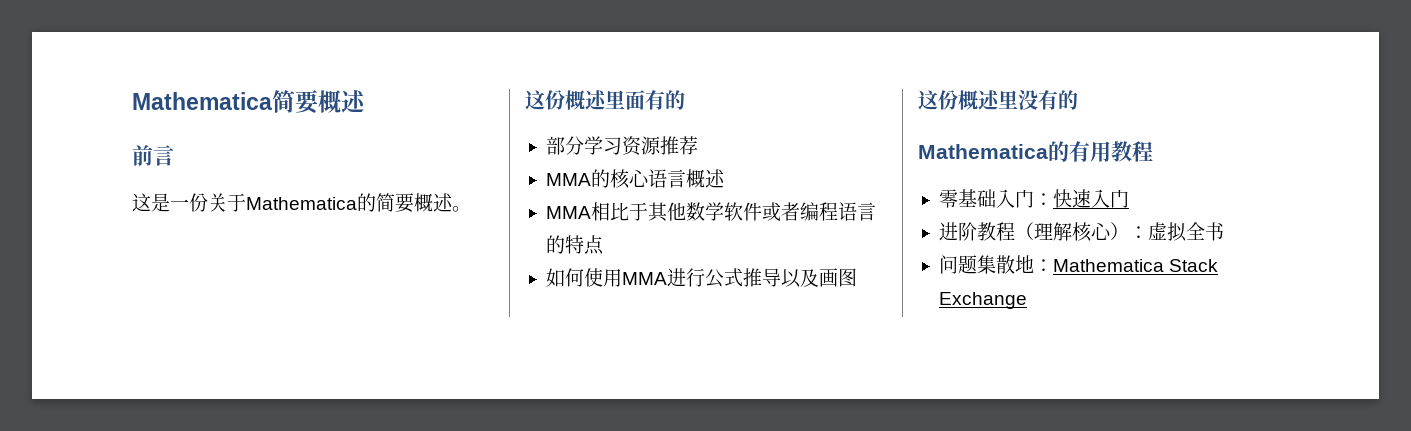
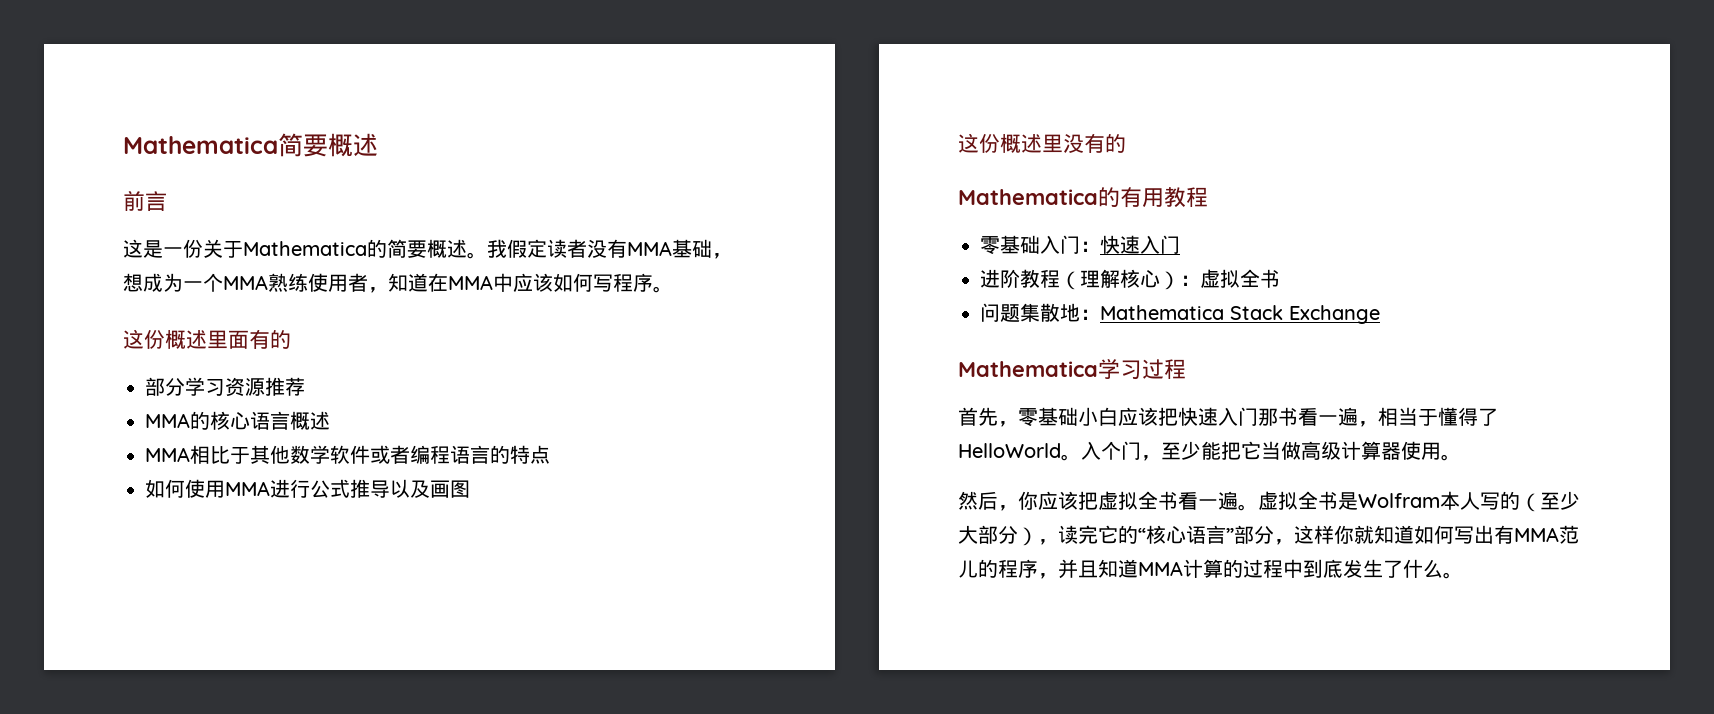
+ 我假定读者没有MMA基础，想成为一个MMA熟练使用者，知道在MMA中应该如何写程序。
+ Mathematica学习过程
+ 首先，零基础小白应该把快速入门那书看一遍，相当于懂得了HelloWorld。入个门，至少能把它当做高级计算器使用。
+ 然后，你应该把虚拟全书看一遍。虚拟全书是Wolfram本人写的（至少大部分），读完它的“核心语言”部分，这样你就知道如何写出有MMA范儿的程序，并且知道MMA计算的过程中到底发生了什么。

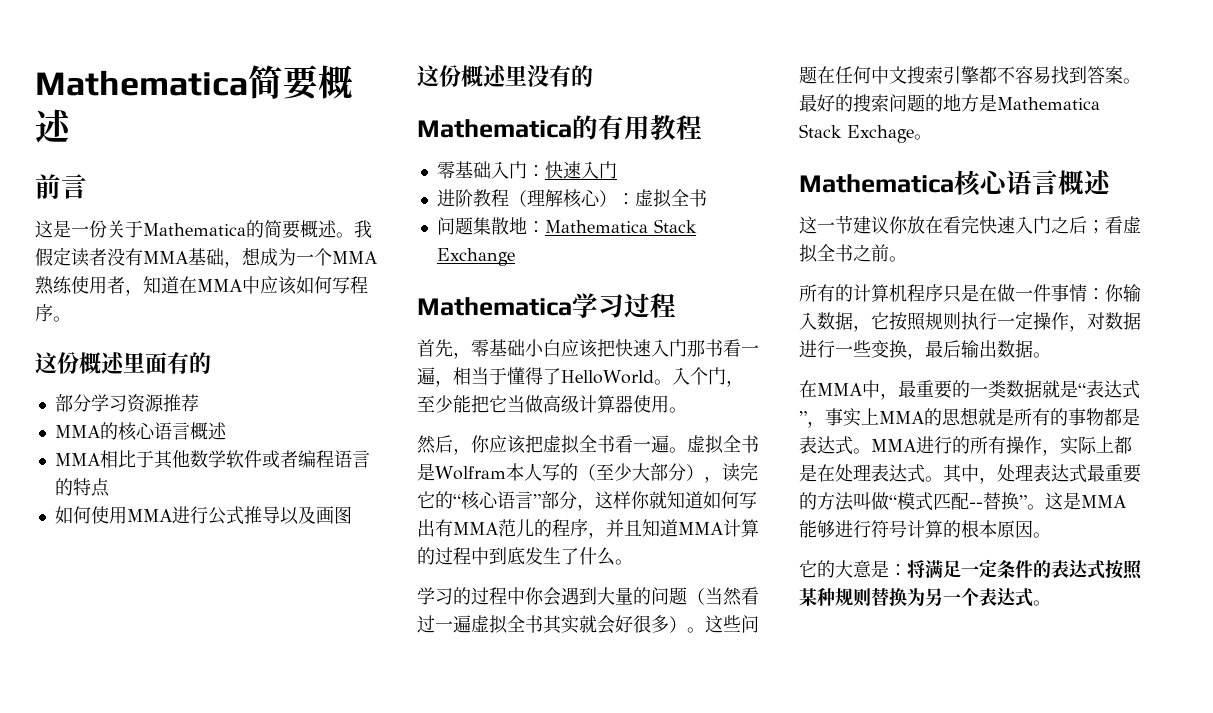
+ 学习的过程中你会遇到大量的问题（当然看过一遍虚拟全书其实就会好很多）。这些问题在任何中文搜索引擎都不容易找到答案。最好的搜索问题的地方是Mathematica Stack Exchage。
+ Mathematica核心语言概述
+ 这一节建议你放在看完快速入门之后；看虚拟全书之前。
+ 所有的计算机程序只是在做一件事情：你输入数据，它按照规则执行一定操作，对数据进行一些变换，最后输出数据。
+ 在MMA中，最重要的一类数据就是“表达式”，事实上MMA的思想就是所有的事物都是表达式。MMA进行的所有操作，实际上都是在处理表达式。其中，处理表达式最重要的方法叫做“模式匹配--替换”。这是MMA能够进行符号计算的根本原因。
+ 它的大意是：将满足一定条件的表达式按照某种规则替换为另一个表达式。

